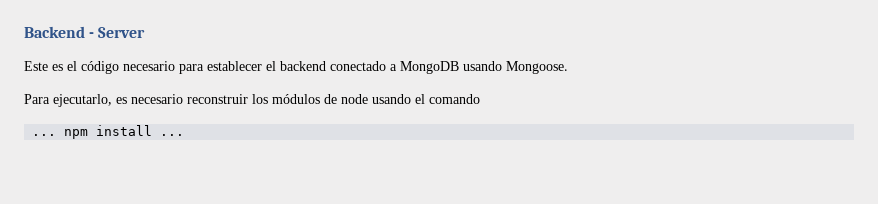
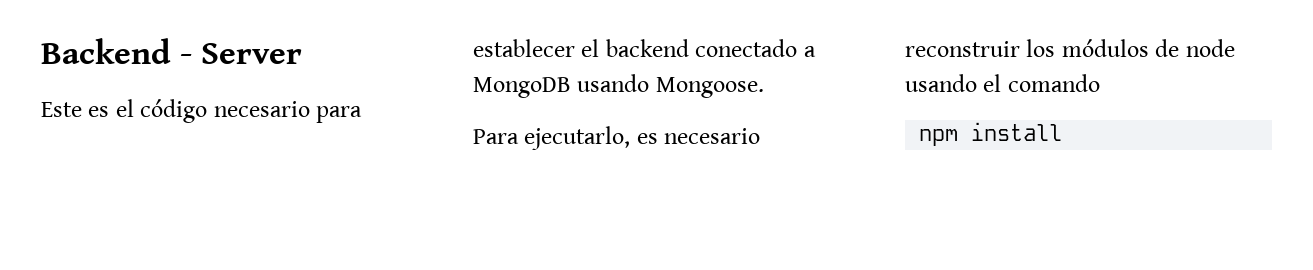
- ... npm install ...
+ npm install

